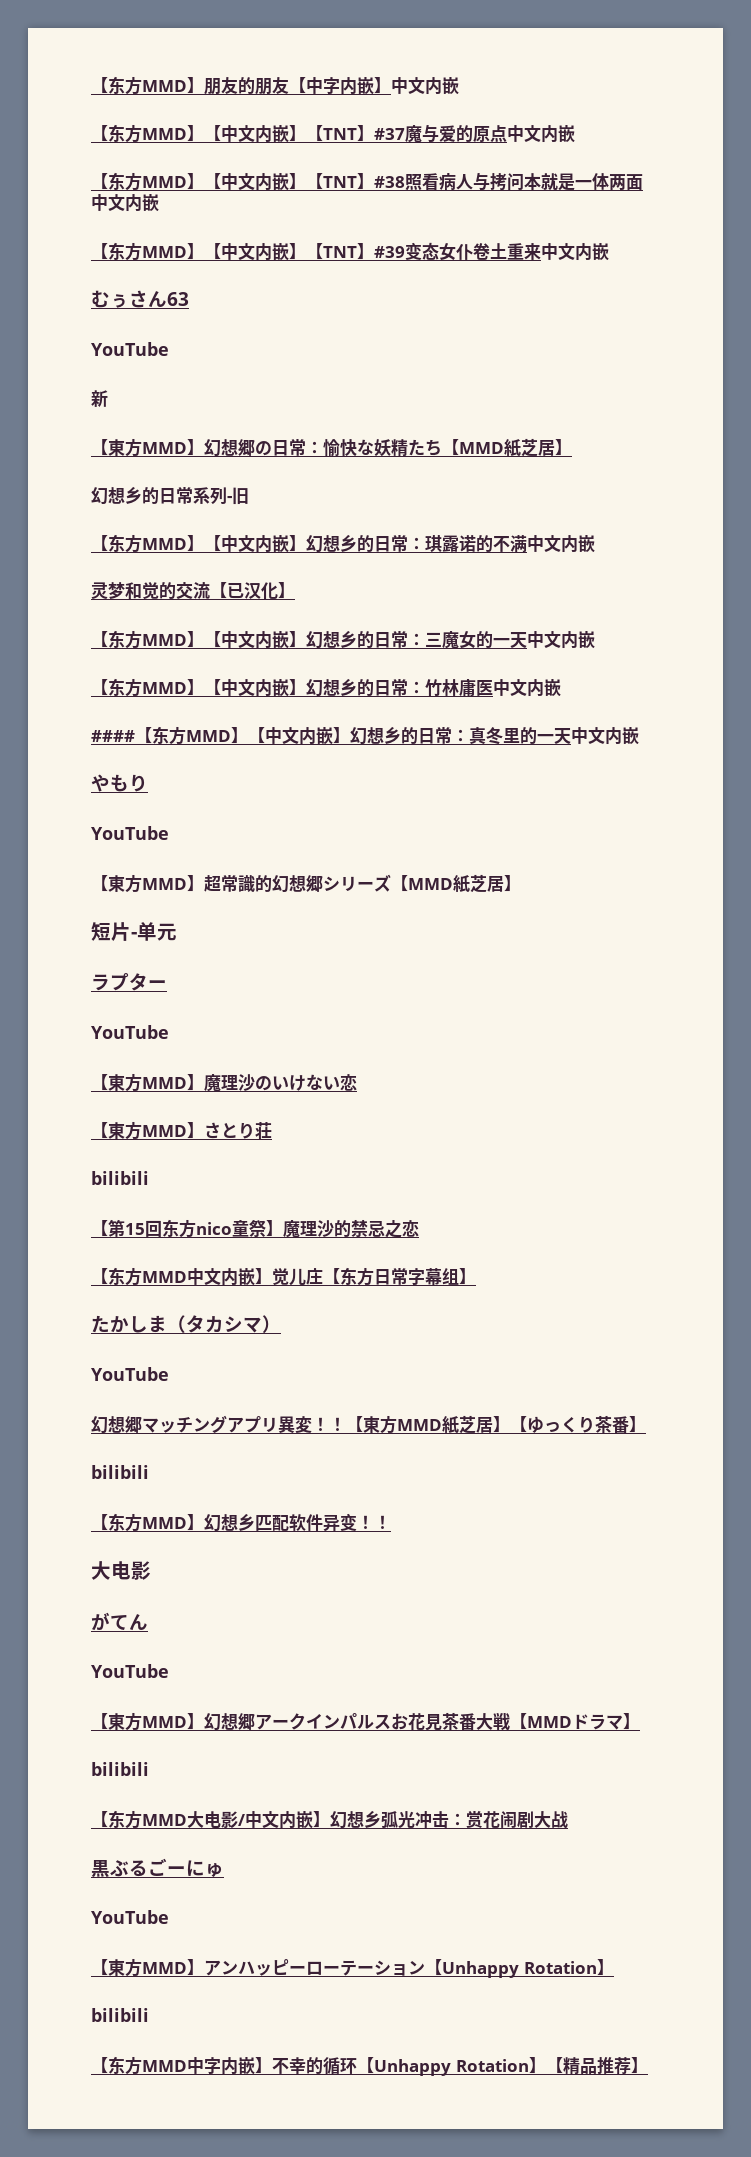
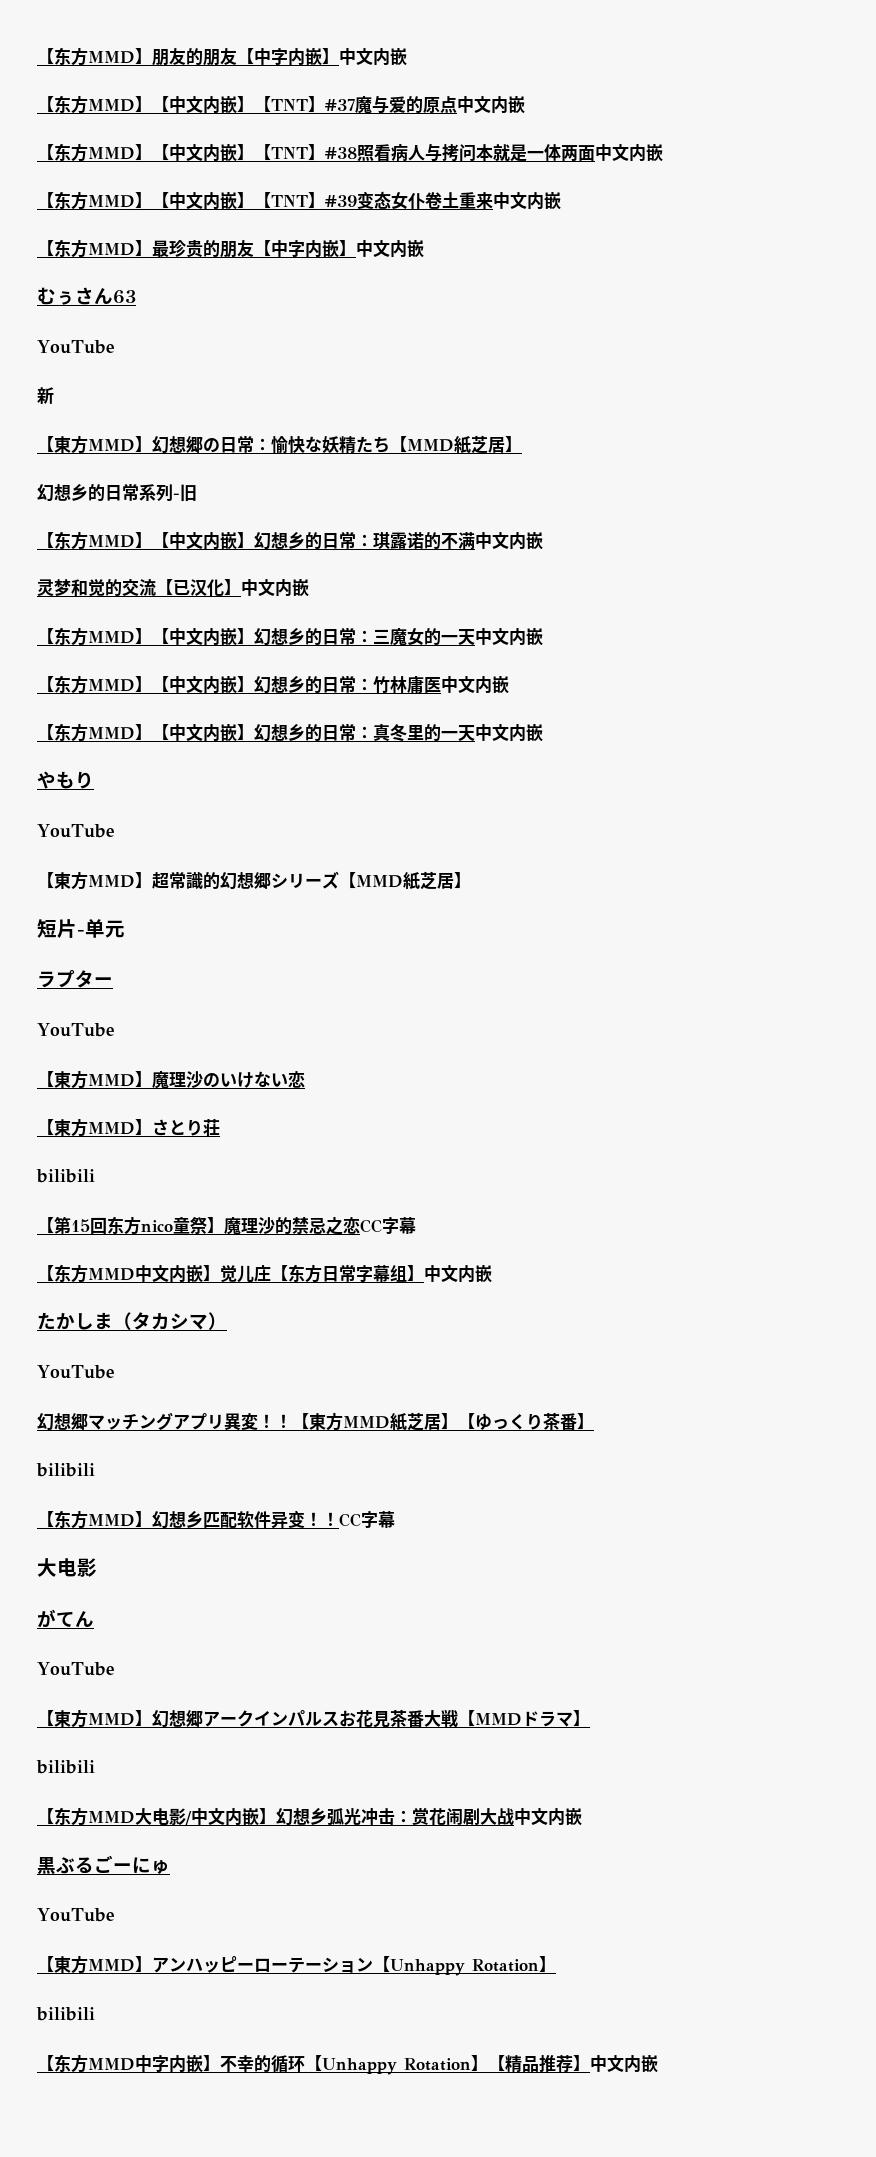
+ 【东方MMD】最珍贵的朋友【中字内嵌】中文内嵌
- 灵梦和觉的交流【已汉化】
+ 灵梦和觉的交流【已汉化】中文内嵌
- ####【东方MMD】【中文内嵌】幻想乡的日常：真冬里的一天中文内嵌
+ 【东方MMD】【中文内嵌】幻想乡的日常：真冬里的一天中文内嵌
- 【第15回东方nico童祭】魔理沙的禁忌之恋
+ 【第15回东方nico童祭】魔理沙的禁忌之恋CC字幕
- 【东方MMD中文内嵌】觉儿庄【东方日常字幕组】
+ 【东方MMD中文内嵌】觉儿庄【东方日常字幕组】中文内嵌
- 【东方MMD】幻想乡匹配软件异变！！
+ 【东方MMD】幻想乡匹配软件异变！！CC字幕
- 【东方MMD大电影/中文内嵌】幻想乡弧光冲击：赏花闹剧大战
+ 【东方MMD大电影/中文内嵌】幻想乡弧光冲击：赏花闹剧大战中文内嵌
- 【东方MMD中字内嵌】不幸的循环【Unhappy Rotation】【精品推荐】
+ 【东方MMD中字内嵌】不幸的循环【Unhappy Rotation】【精品推荐】中文内嵌

